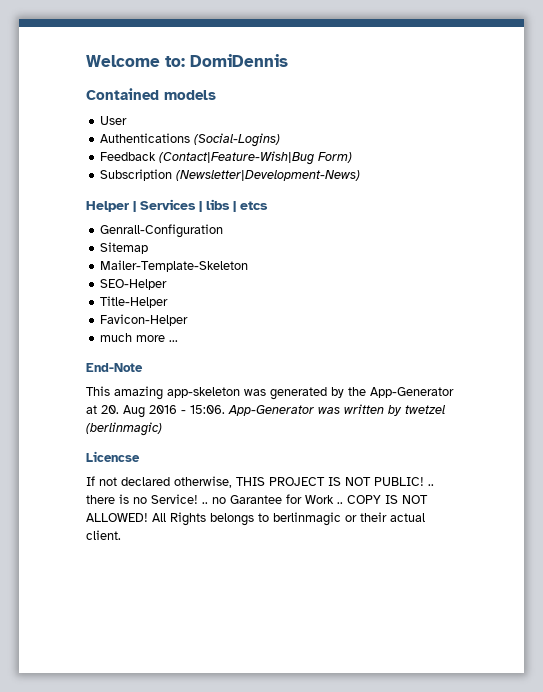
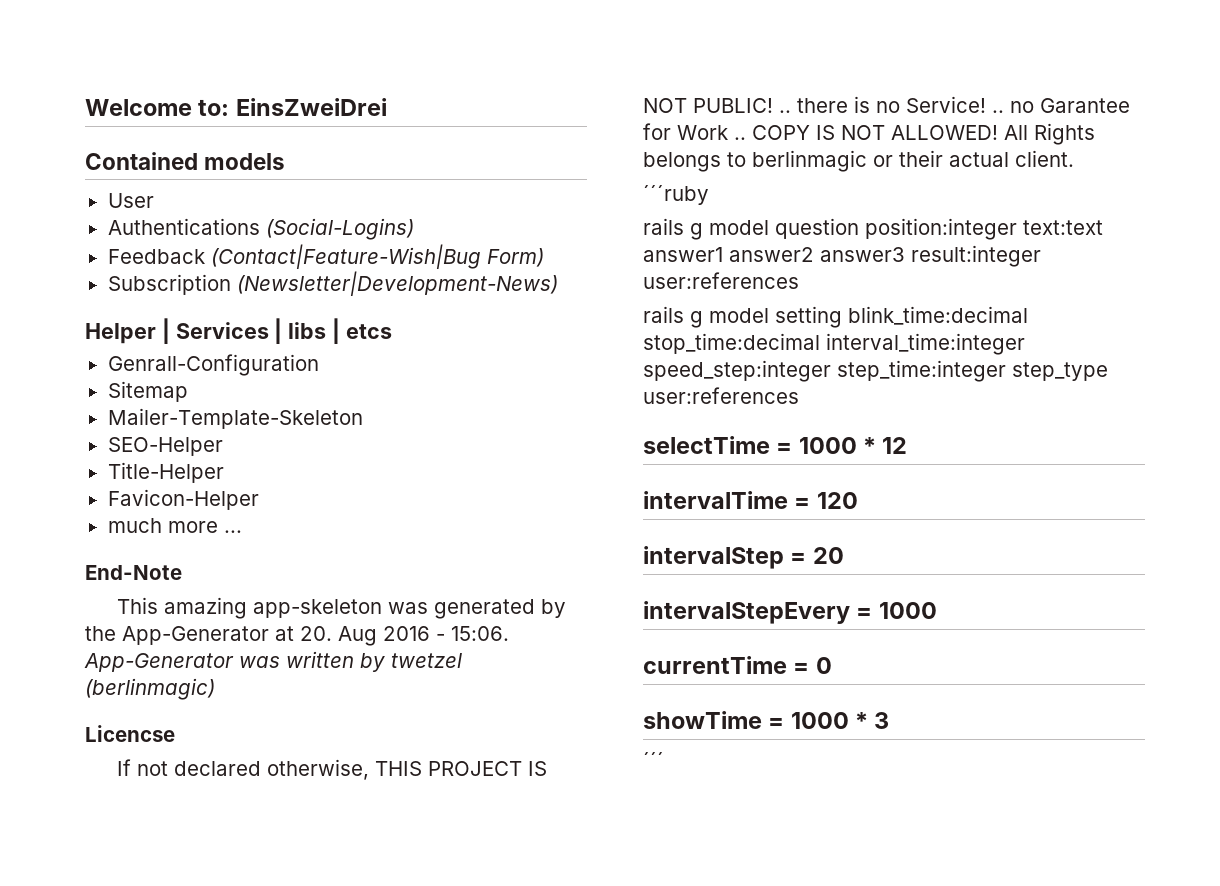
- Welcome to: DomiDennis
+ Welcome to: EinsZweiDrei
+ ´´´ruby
+ rails g model question position:integer text:text answer1 answer2 answer3 result:integer user:references
+ rails g model setting blink_time:decimal stop_time:decimal interval_time:integer speed_step:integer step_time:integer step_type user:references
+ selectTime = 1000 * 12
+ intervalTime = 120
+ intervalStep = 20
+ intervalStepEvery = 1000
+ currentTime = 0
+ showTime = 1000 * 3
+ ´´´

